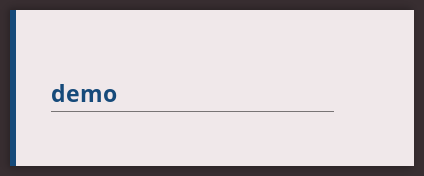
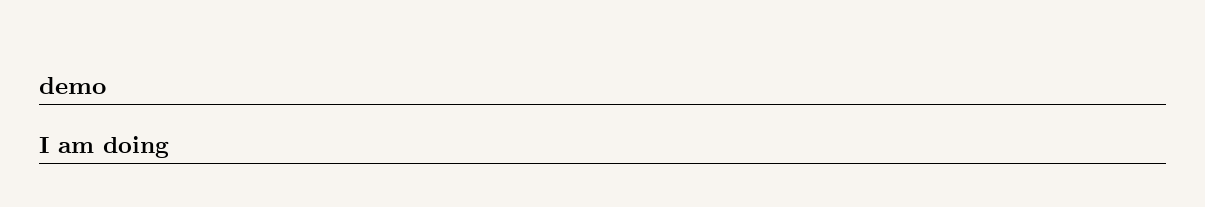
+ I am doing

